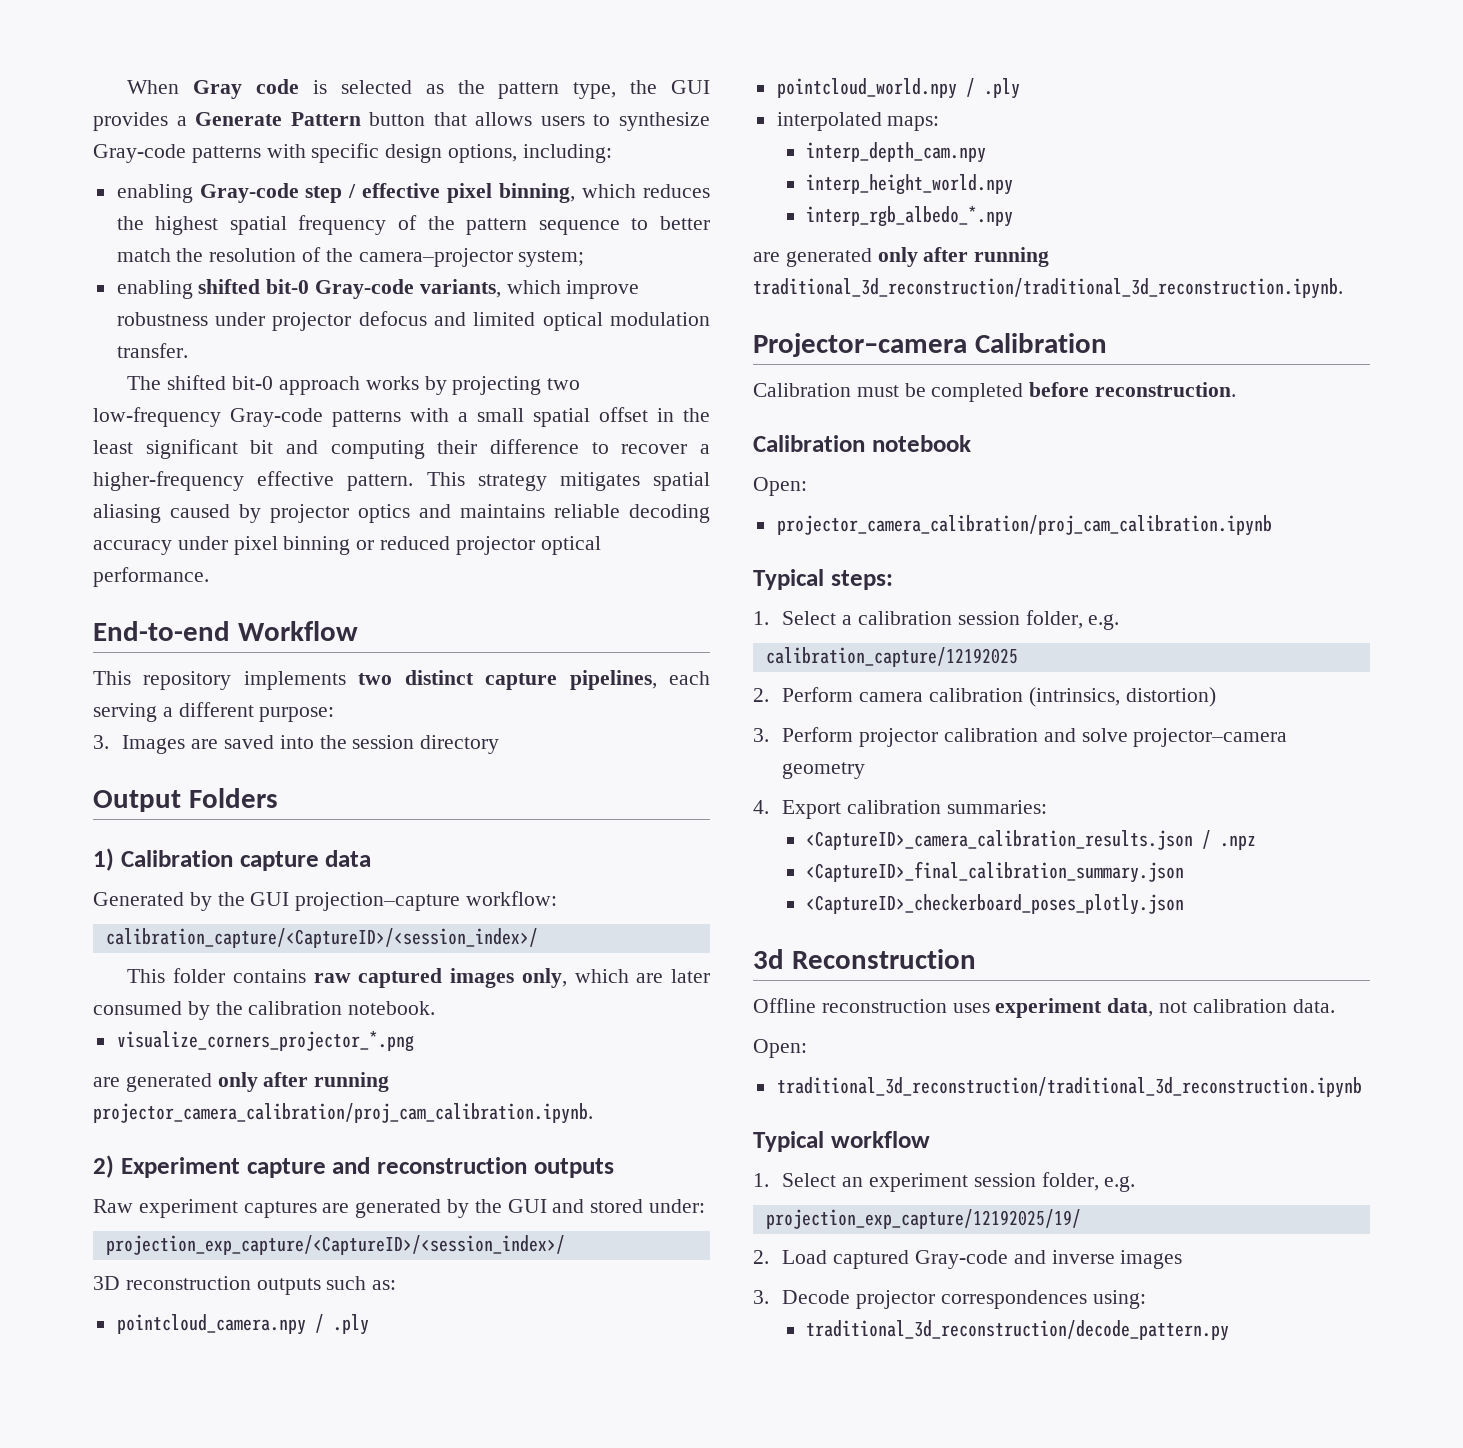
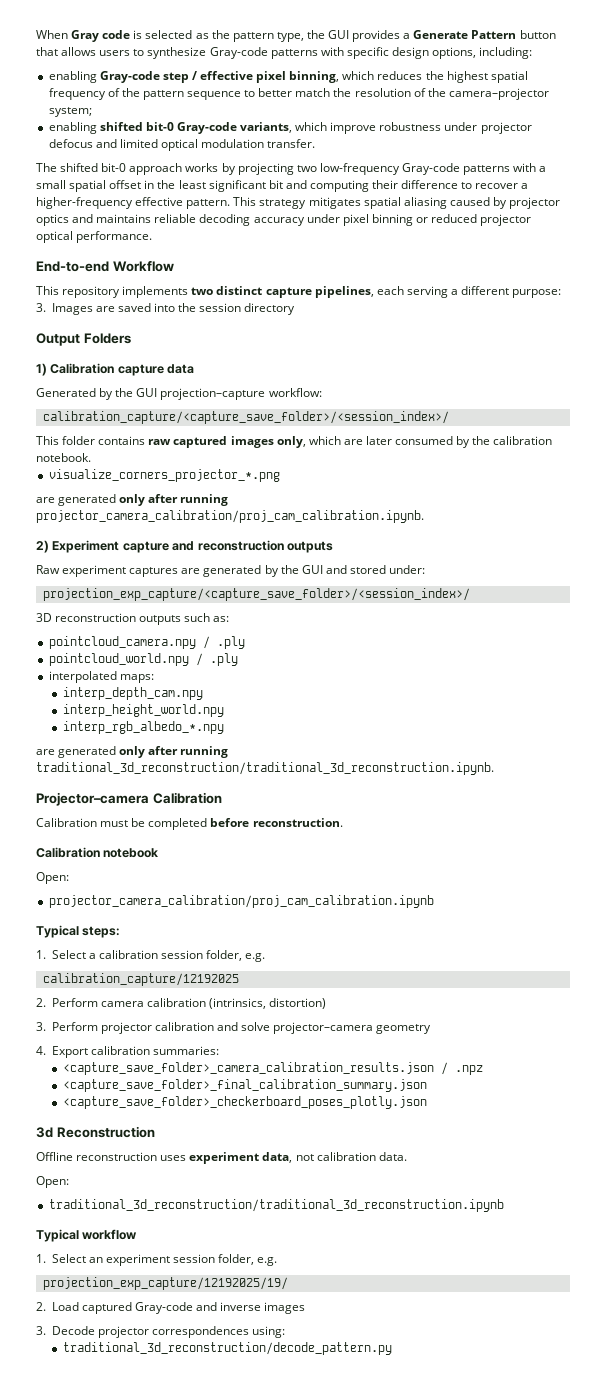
- calibration_capture/<CaptureID>/<session_index>/
+ calibration_capture/<capture_save_folder>/<session_index>/
- projection_exp_capture/<CaptureID>/<session_index>/
+ projection_exp_capture/<capture_save_folder>/<session_index>/
- <CaptureID>_camera_calibration_results.json / .npz
+ <capture_save_folder>_camera_calibration_results.json / .npz
- <CaptureID>_final_calibration_summary.json
- <CaptureID>_checkerboard_poses_plotly.json
+ <capture_save_folder>_final_calibration_summary.json
+ <capture_save_folder>_checkerboard_poses_plotly.json

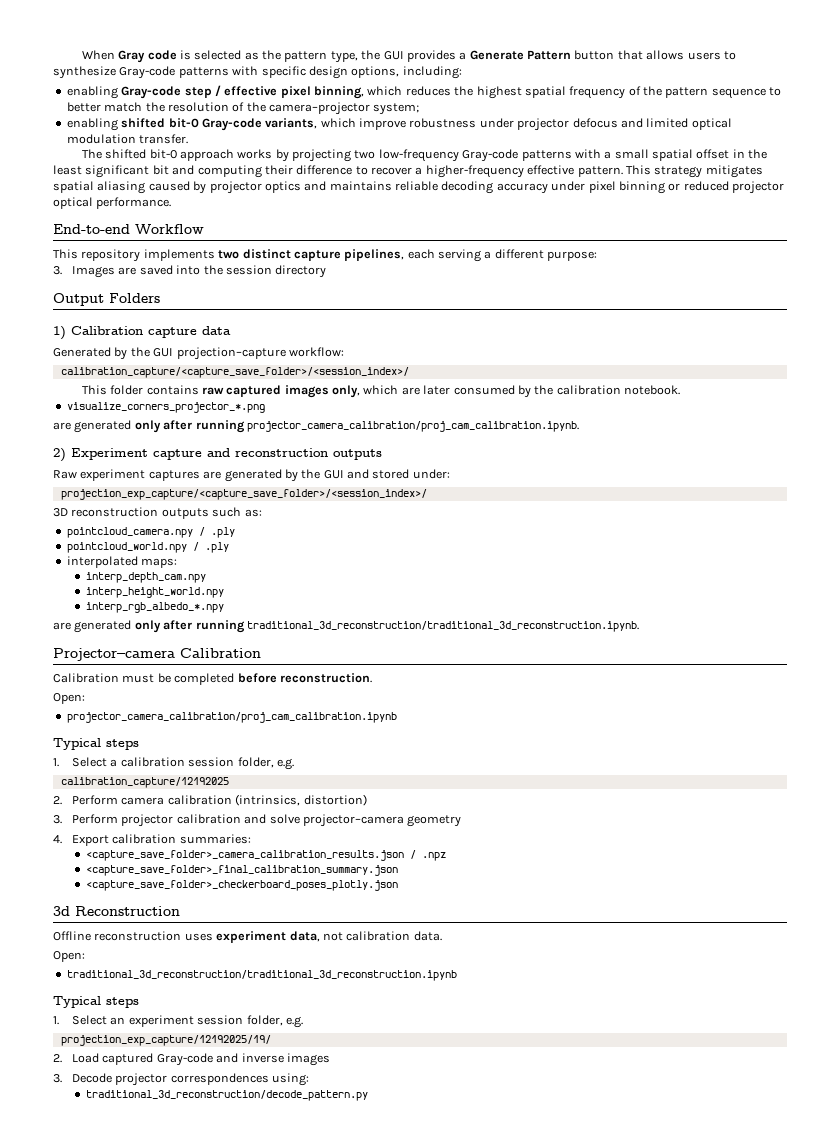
- Calibration notebook
  projector_camera_calibration/proj_cam_calibration.ipynb
- Typical steps:
+ Typical steps
  traditional_3d_reconstruction/traditional_3d_reconstruction.ipynb
- Typical workflow
+ Typical steps

